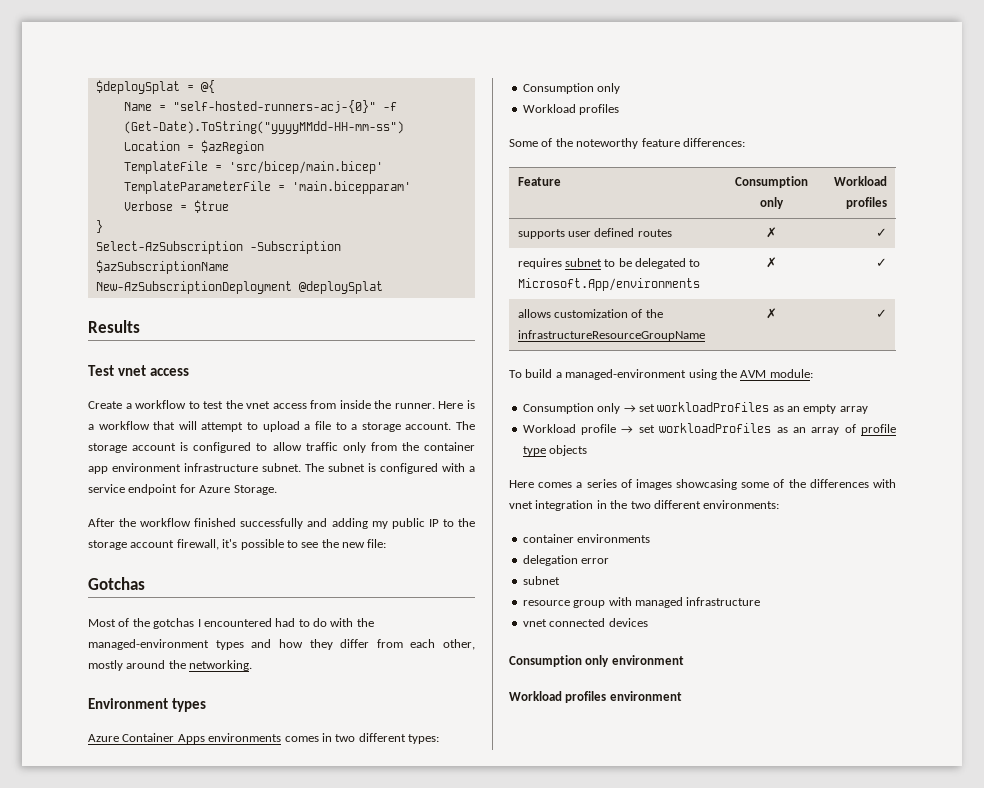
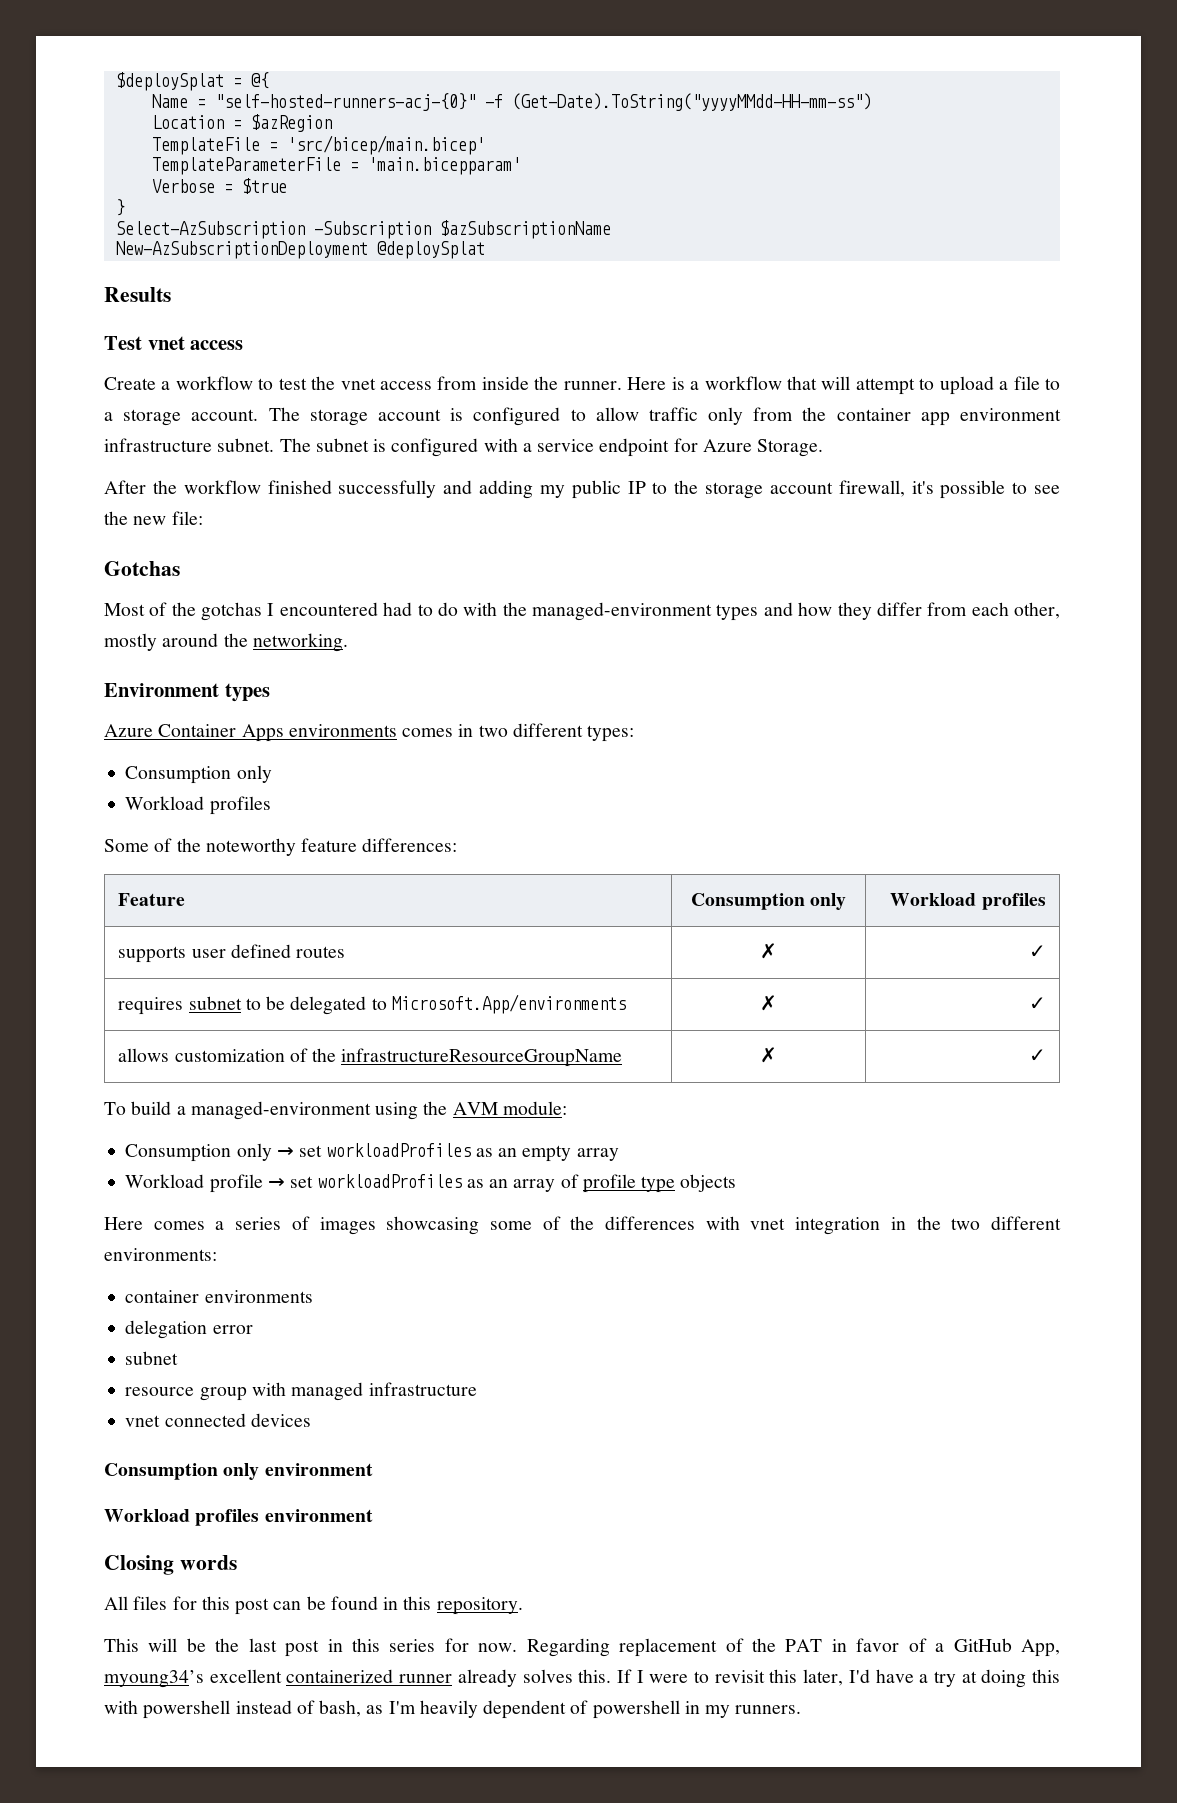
+ Closing words
+ All files for this post can be found in this repository.
+ This will be the last post in this series for now. Regarding replacement of the PAT in favor of a GitHub App, myoung34’s excellent containerized runner already solves this. If I were to revisit this later, I'd have a try at doing this with powershell instead of bash, as I'm heavily dependent of powershell in my runners.

